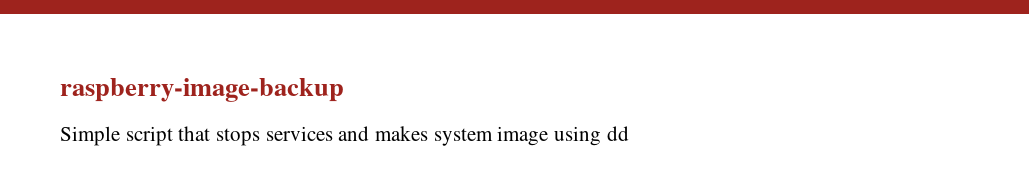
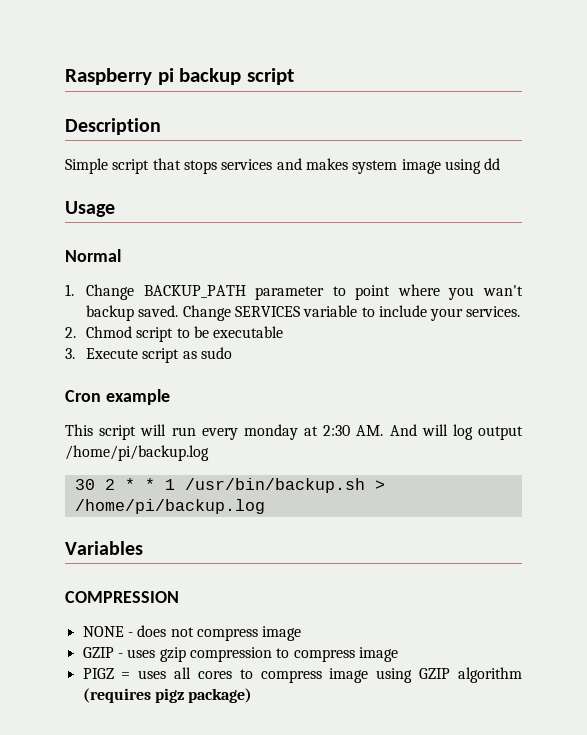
- raspberry-image-backup
+ Raspberry pi backup script
+ Description
+ Usage
+ Normal
+ 1. Change BACKUP_PATH parameter to point where you wan't backup saved. Change SERVICES variable to include your services.
+ 2. Chmod script to be executable
+ 3. Execute script as sudo
+ Cron example
+ This script will run every monday at 2:30 AM. And will log output /home/pi/backup.log
+ 30 2 * * 1 /usr/bin/backup.sh > /home/pi/backup.log
+ Variables
+ COMPRESSION
+ NONE - does not compress image
+ GZIP - uses gzip compression to compress image
+ PIGZ = uses all cores to compress image using GZIP algorithm (requires pigz package)

